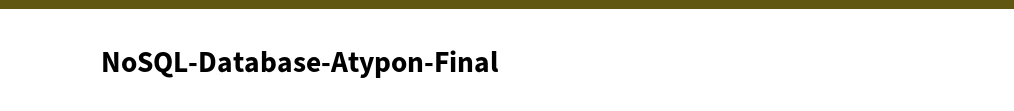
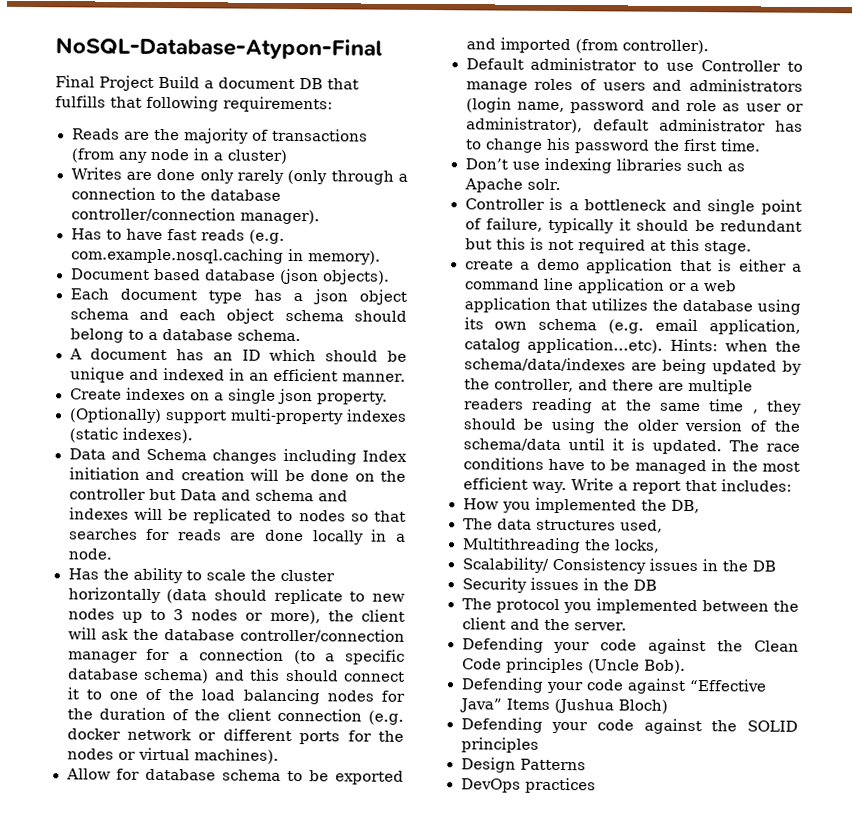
+ Final Project Build a document DB that fulfills that following requirements:
+ Reads are the majority of transactions (from any node in a cluster)
+ Writes are done only rarely (only through a connection to the database controller/connection manager).
+ Has to have fast reads (e.g. com.example.nosql.caching in memory).
+ Document based database (json objects).
+ Each document type has a json object schema and each object schema should belong to a database schema.
+ A document has an ID which should be unique and indexed in an efficient manner.
+ Create indexes on a single json property.
+ (Optionally) support multi-property indexes (static indexes).
+ Data and Schema changes including Index initiation and creation will be done on the controller but Data and schema and indexes will be replicated to nodes so that searches for reads are done locally in a node.
+ Has the ability to scale the cluster horizontally (data should replicate to new nodes up to 3 nodes or more), the client will ask the database controller/connection manager for a connection (to a specific database schema) and this should connect it to one of the load balancing nodes for the duration of the client connection (e.g. docker network or different ports for the nodes or virtual machines).
+ Allow for database schema to be exported and imported (from controller).
+ Default administrator to use Controller to manage roles of users and administrators (login name, password and role as user or administrator), default administrator has to change his password the first time.
+ Don’t use indexing libraries such as Apache solr.
+ Controller is a bottleneck and single point of failure, typically it should be redundant but this is not required at this stage.
+ create a demo application that is either a command line application or a web application that utilizes the database using its own schema (e.g. email application, catalog application...etc). Hints: when the schema/data/indexes are being updated by the controller, and there are multiple readers reading at the same time , they should be using the older version of the schema/data until it is updated. The race conditions have to be managed in the most efficient way. Write a report that includes:
+ How you implemented the DB,
+ The data structures used,
+ Multithreading the locks,
+ Scalability/ Consistency issues in the DB
+ Security issues in the DB
+ The protocol you implemented between the client and the server.
+ Defending your code against the Clean Code principles (Uncle Bob).
+ Defending your code against “Effective Java” Items (Jushua Bloch)
+ Defending your code against the SOLID principles
+ Design Patterns
+ DevOps practices

